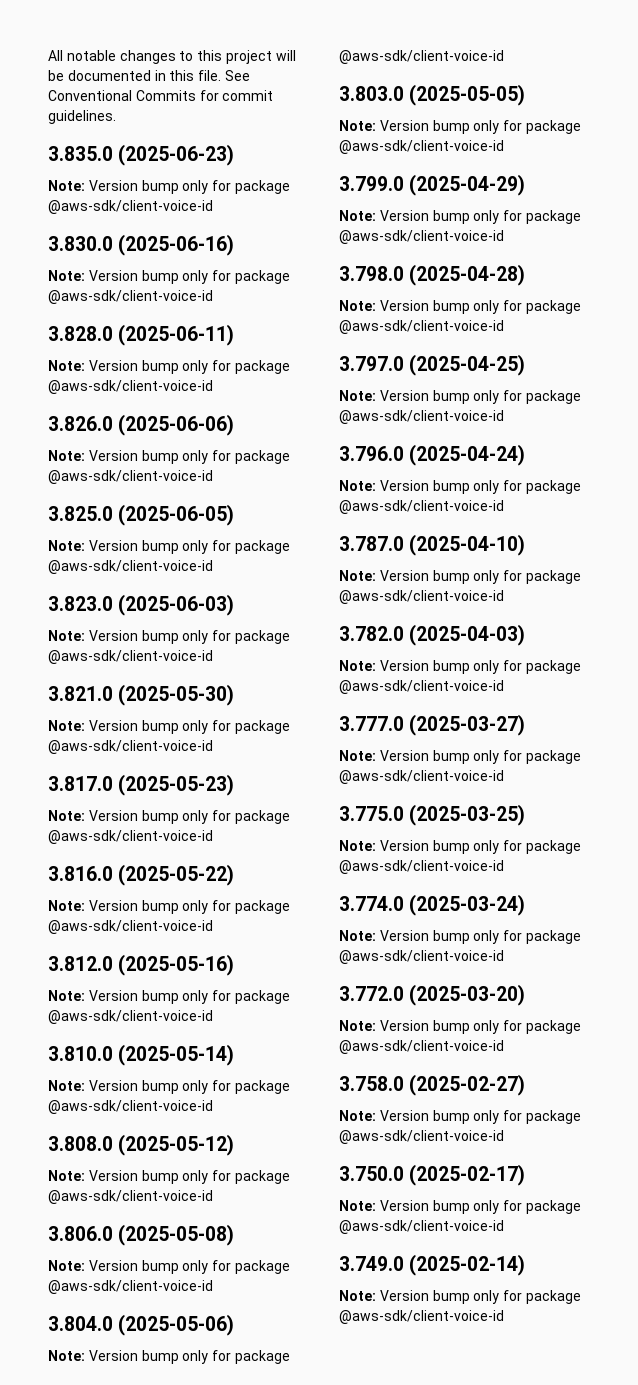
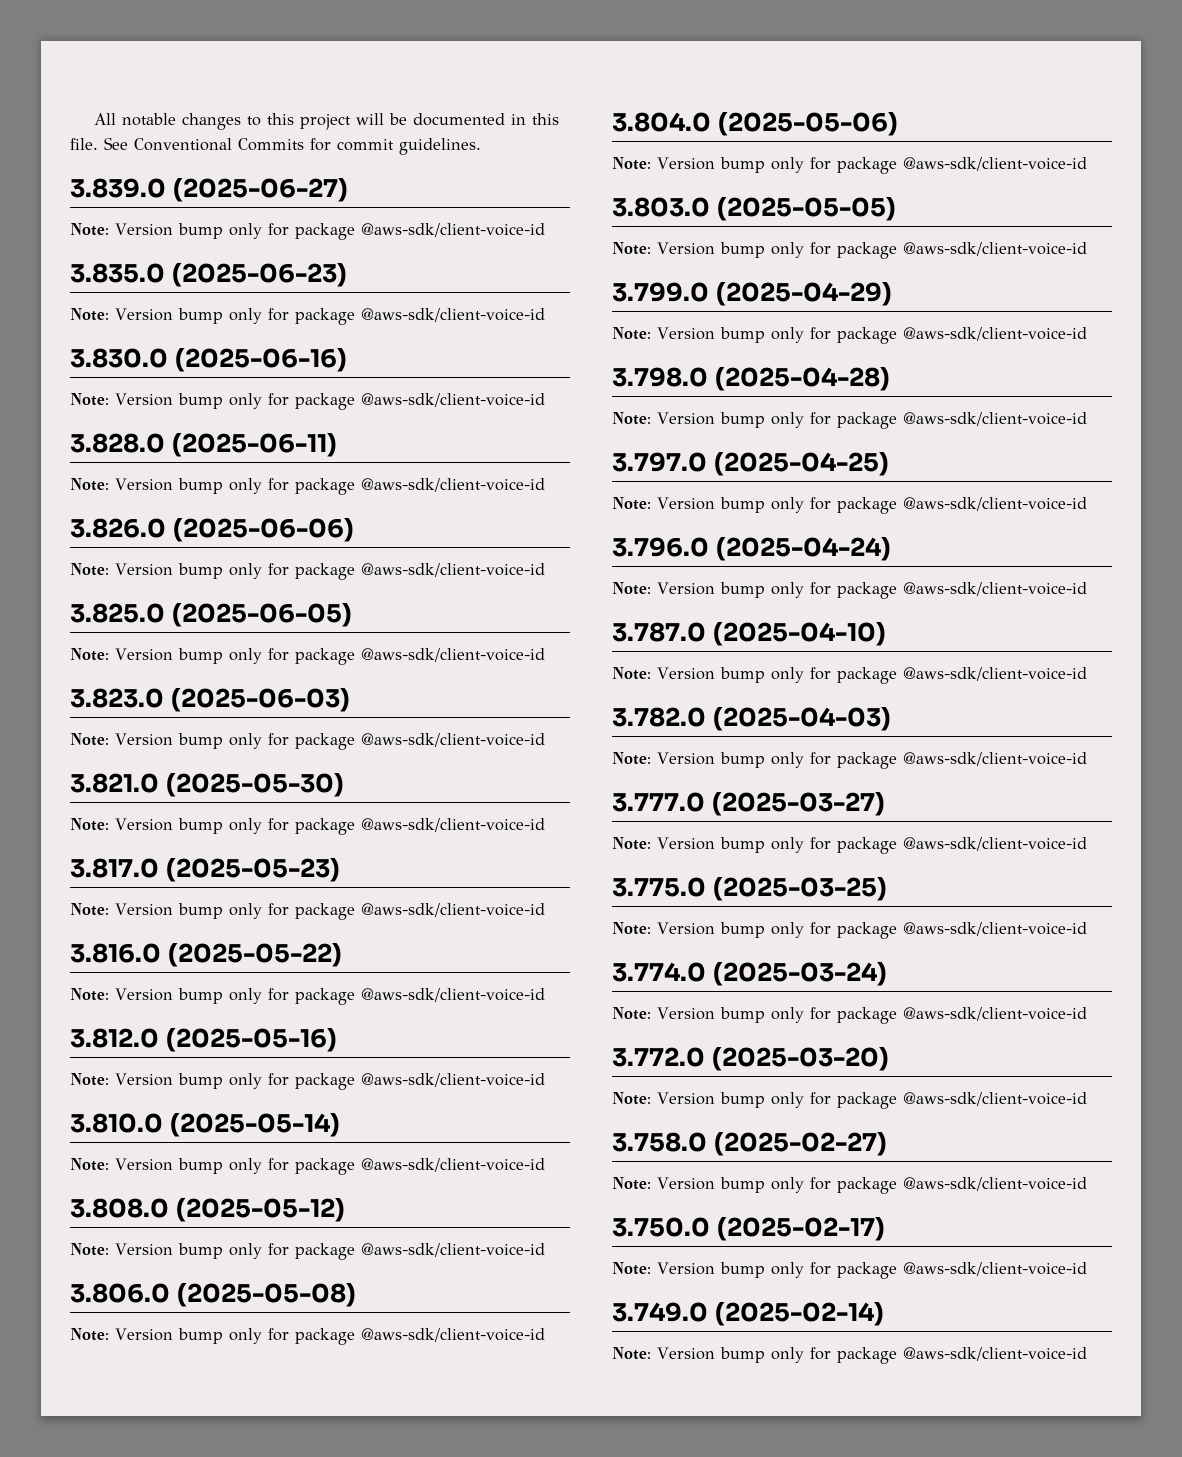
+ 3.839.0 (2025-06-27)
+ Note: Version bump only for package @aws-sdk/client-voice-id

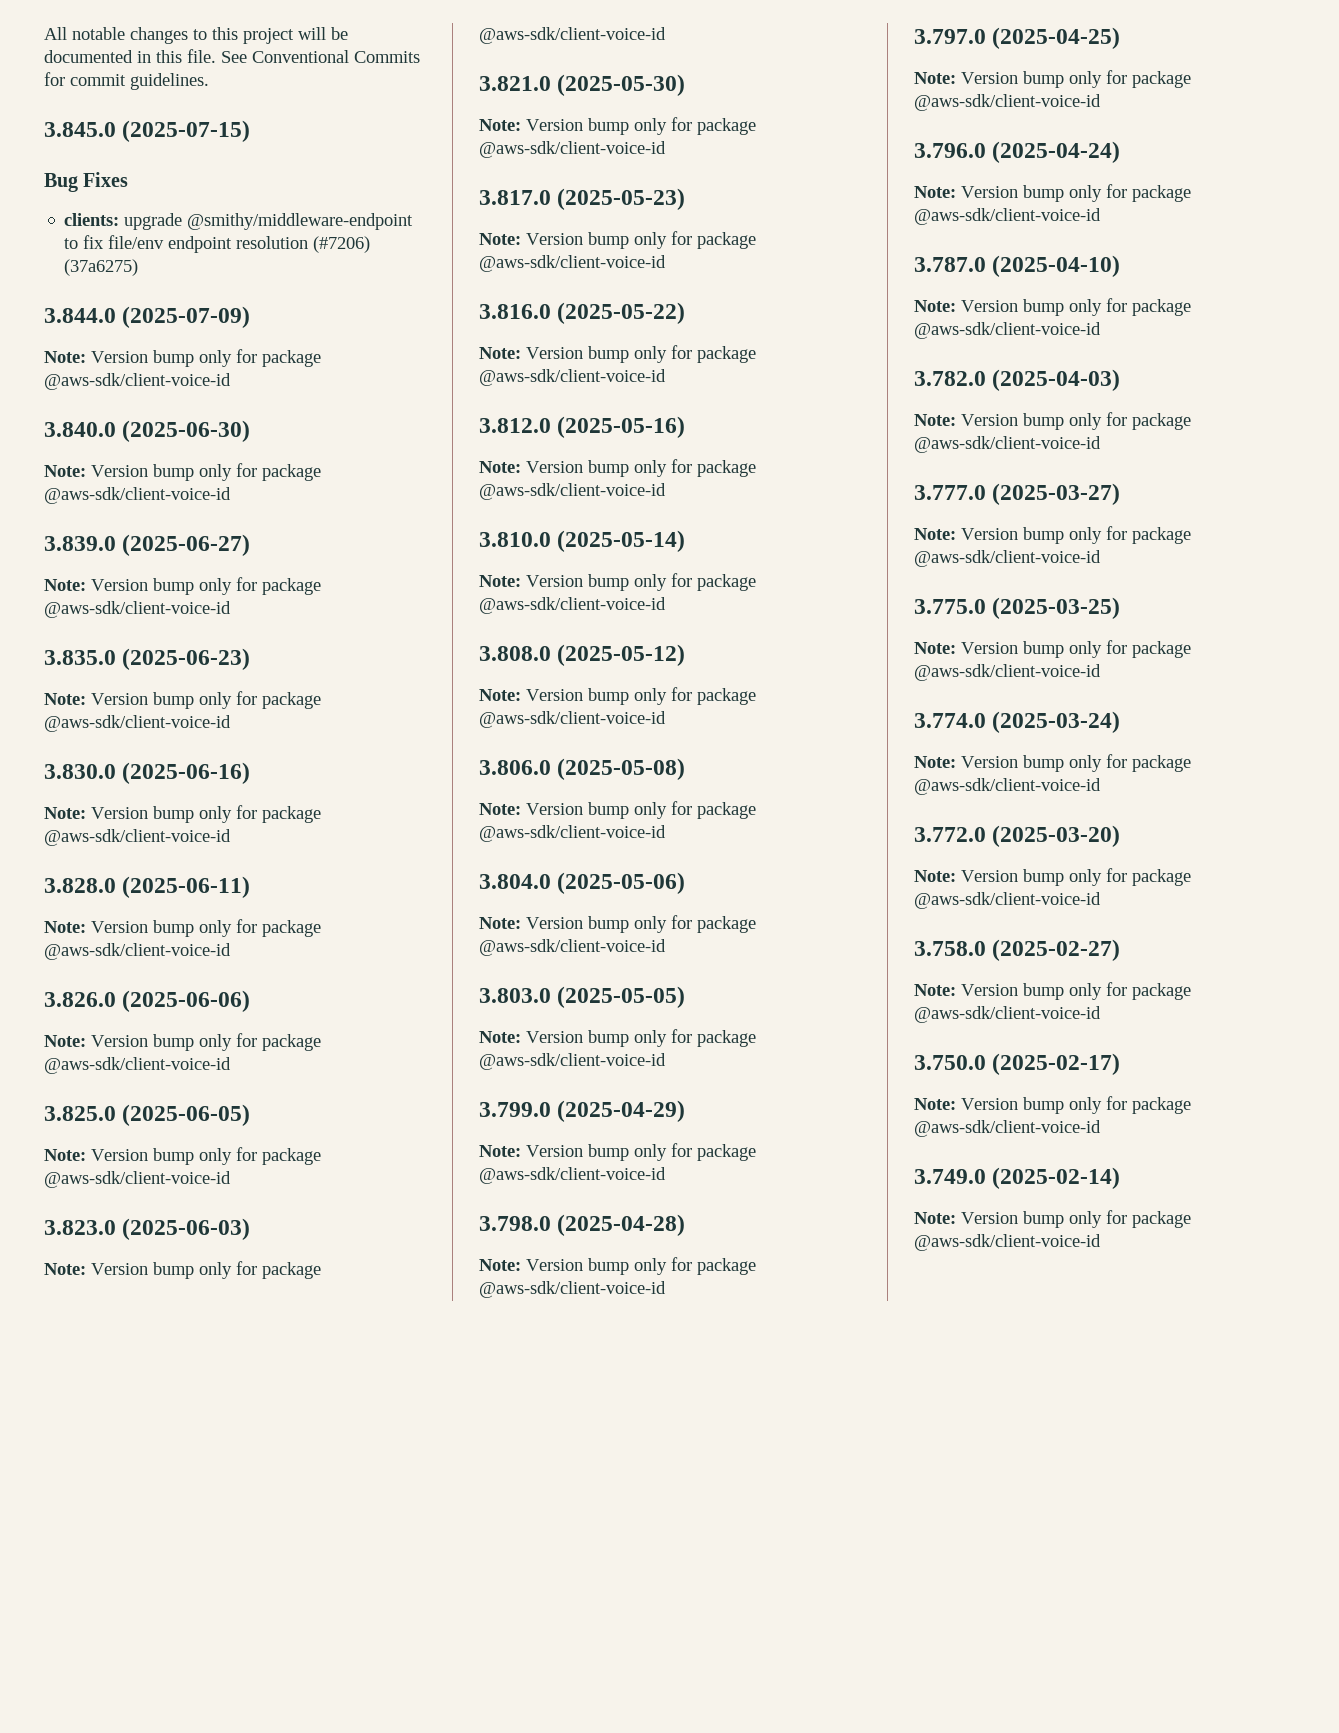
+ 3.845.0 (2025-07-15)
+ Bug Fixes
+ clients: upgrade @smithy/middleware-endpoint to fix file/env endpoint resolution (#7206) (37a6275)
+ 3.844.0 (2025-07-09)
+ Note: Version bump only for package @aws-sdk/client-voice-id
+ 3.840.0 (2025-06-30)
+ Note: Version bump only for package @aws-sdk/client-voice-id

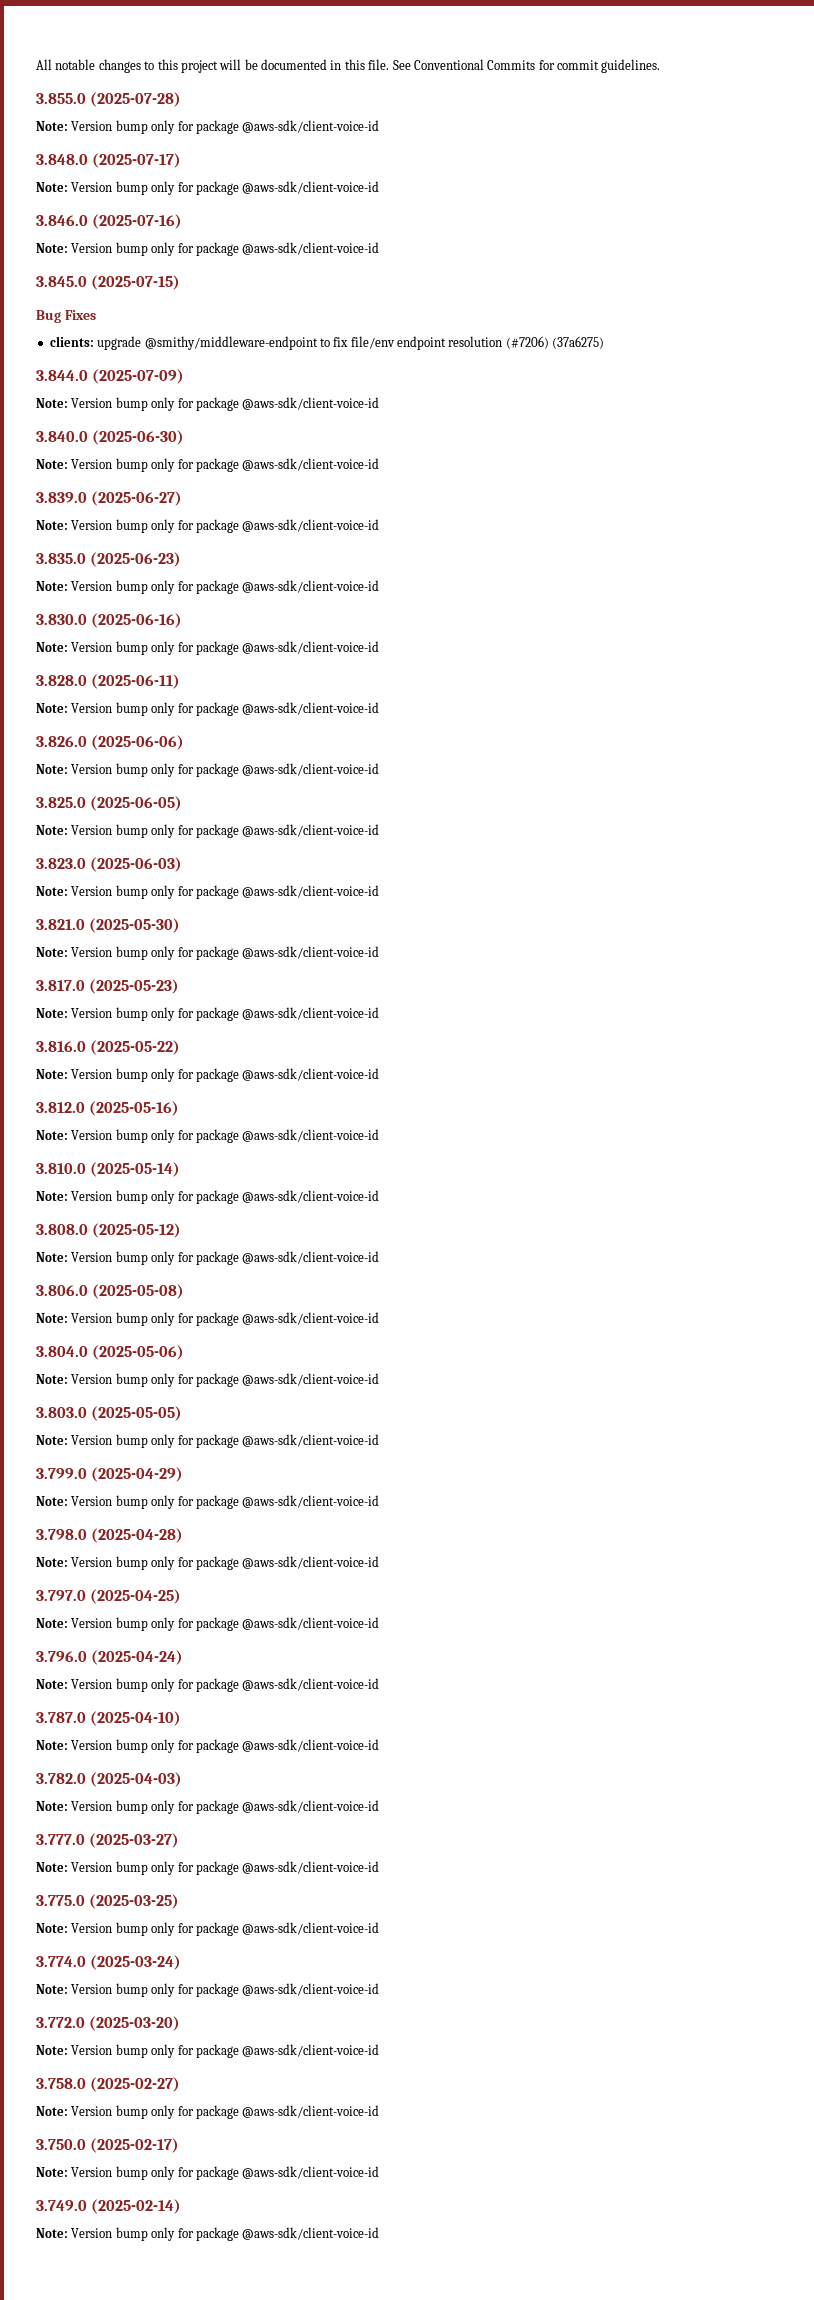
+ 3.855.0 (2025-07-28)
+ Note: Version bump only for package @aws-sdk/client-voice-id
+ 3.848.0 (2025-07-17)
+ Note: Version bump only for package @aws-sdk/client-voice-id
+ 3.846.0 (2025-07-16)
+ Note: Version bump only for package @aws-sdk/client-voice-id

